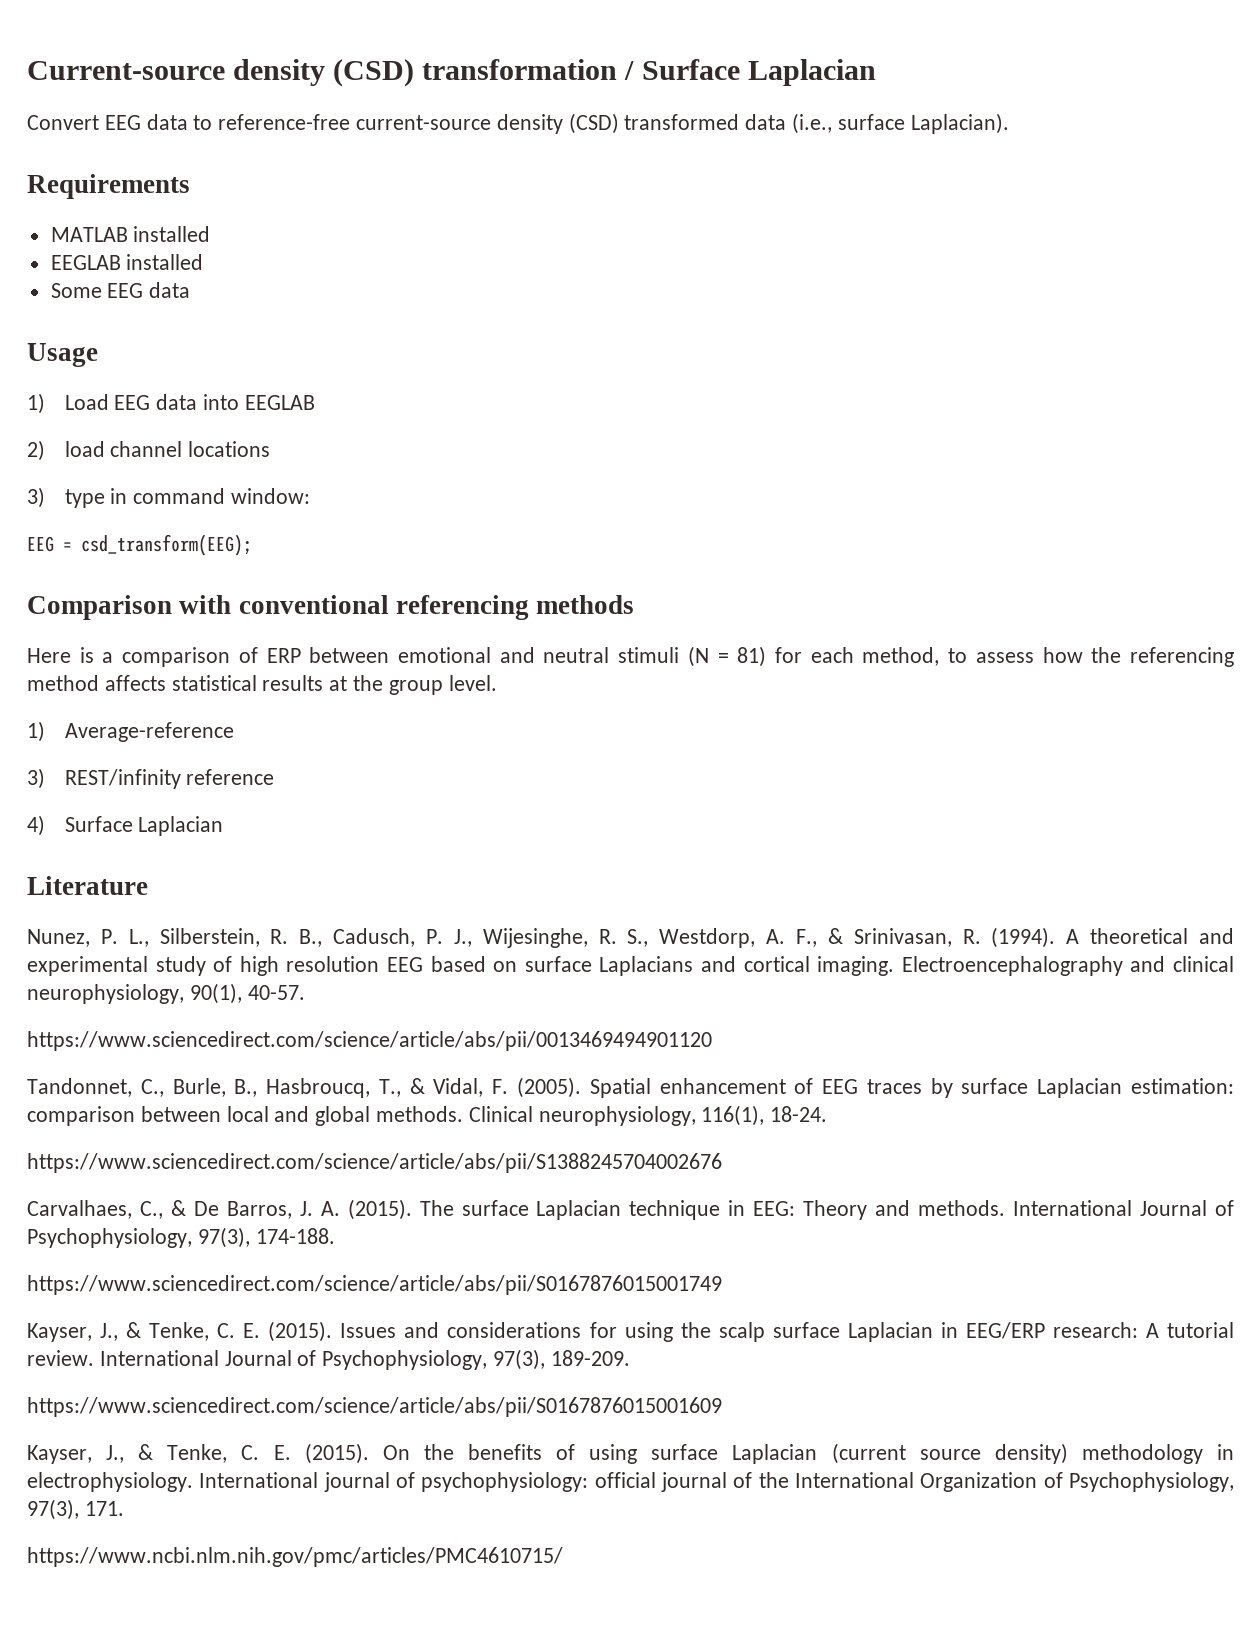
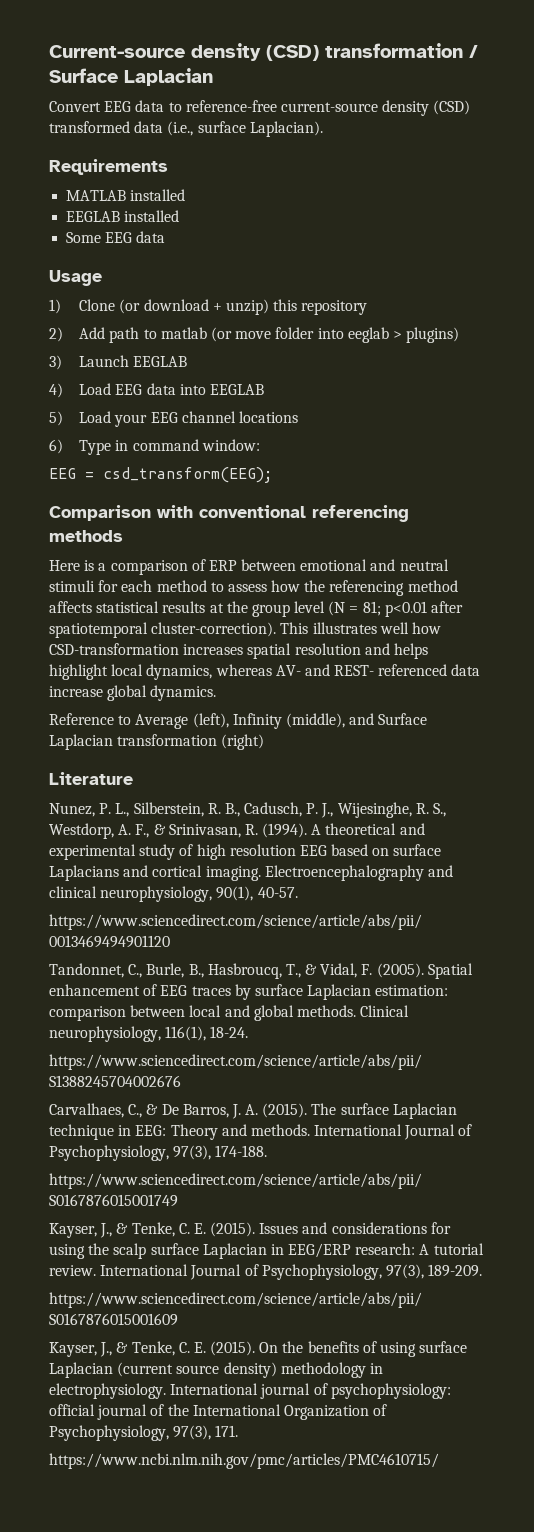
- 1) Load EEG data into EEGLAB
+ 1) Clone (or download + unzip) this repository
+ 2) Add path to matlab (or move folder into eeglab > plugins)
+ 3) Launch EEGLAB
+ 4) Load EEG data into EEGLAB
- 2) load channel locations
+ 5) Load your EEG channel locations
- 3) type in command window:
+ 6) Type in command window:
- Here is a comparison of ERP between emotional and neutral stimuli (N = 81) for each method, to assess how the referencing method affects statistical results at the group level.
- 1) Average-reference
- 3) REST/infinity reference
- 4) Surface Laplacian
+ Here is a comparison of ERP between emotional and neutral stimuli for each method to assess how the referencing method affects statistical results at the group level (N = 81; p<0.01 after spatiotemporal cluster-correction). This illustrates well how CSD-transformation increases spatial resolution and helps highlight local dynamics, whereas AV- and REST- referenced data increase global dynamics.
+ Reference to Average (left), Infinity (middle), and Surface Laplacian transformation (right)

